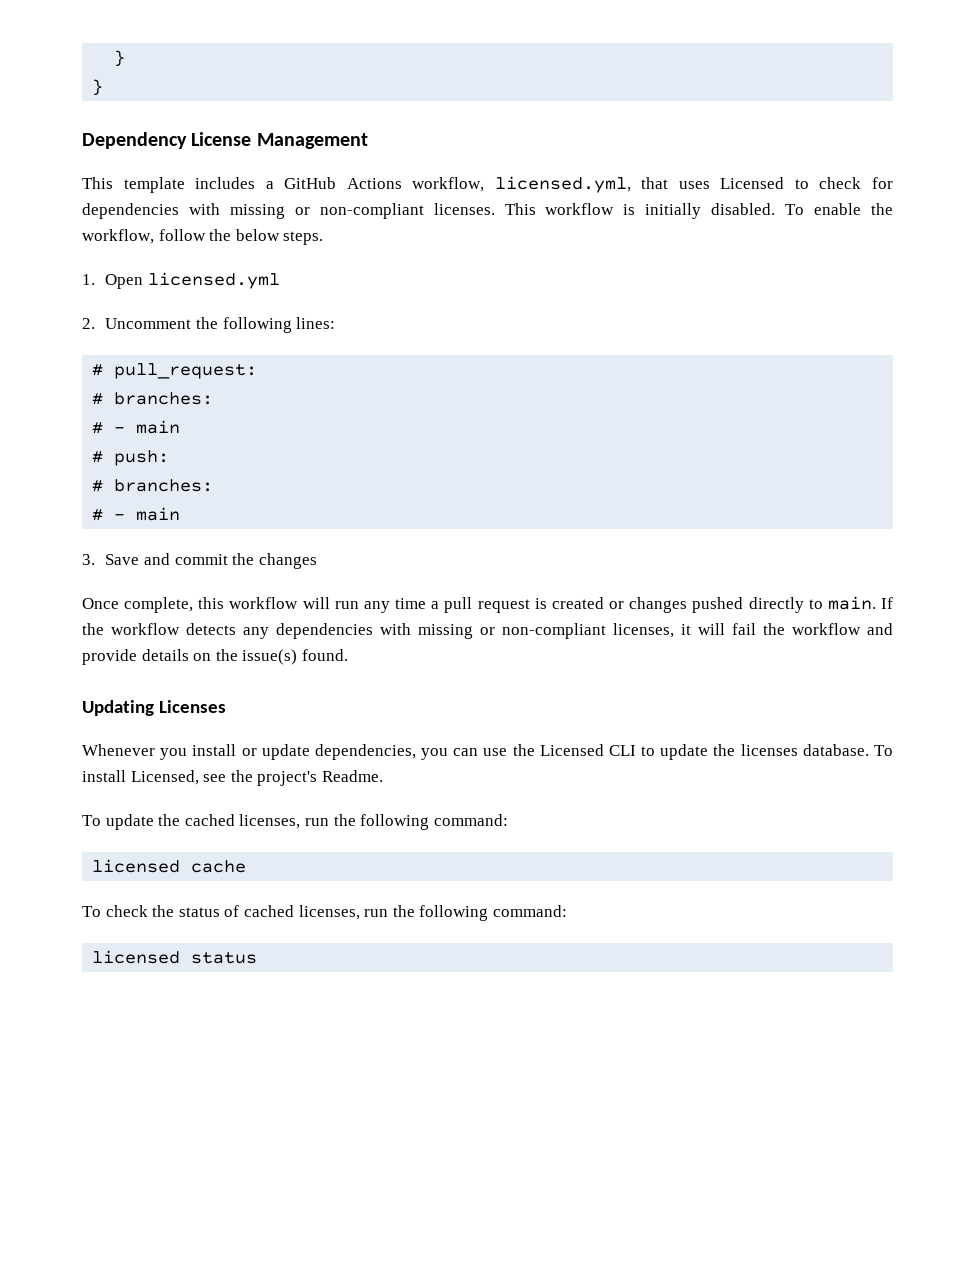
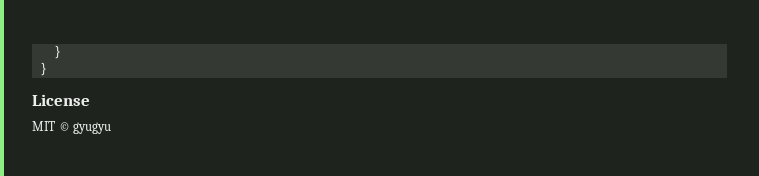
- Dependency License Management
- This template includes a GitHub Actions workflow, licensed.yml, that uses Licensed to check for dependencies with missing or non-compliant licenses. This workflow is initially disabled. To enable the workflow, follow the below steps.
- 1. Open licensed.yml
- 2. Uncomment the following lines:
- # pull_request:
- # branches:
- # - main
- # push:
- # branches:
- # - main
- 3. Save and commit the changes
- Once complete, this workflow will run any time a pull request is created or changes pushed directly to main. If the workflow detects any dependencies with missing or non-compliant licenses, it will fail the workflow and provide details on the issue(s) found.
- Updating Licenses
- Whenever you install or update dependencies, you can use the Licensed CLI to update the licenses database. To install Licensed, see the project's Readme.
- To update the cached licenses, run the following command:
- licensed cache
- To check the status of cached licenses, run the following command:
- licensed status
+ License
+ MIT © gyugyu

